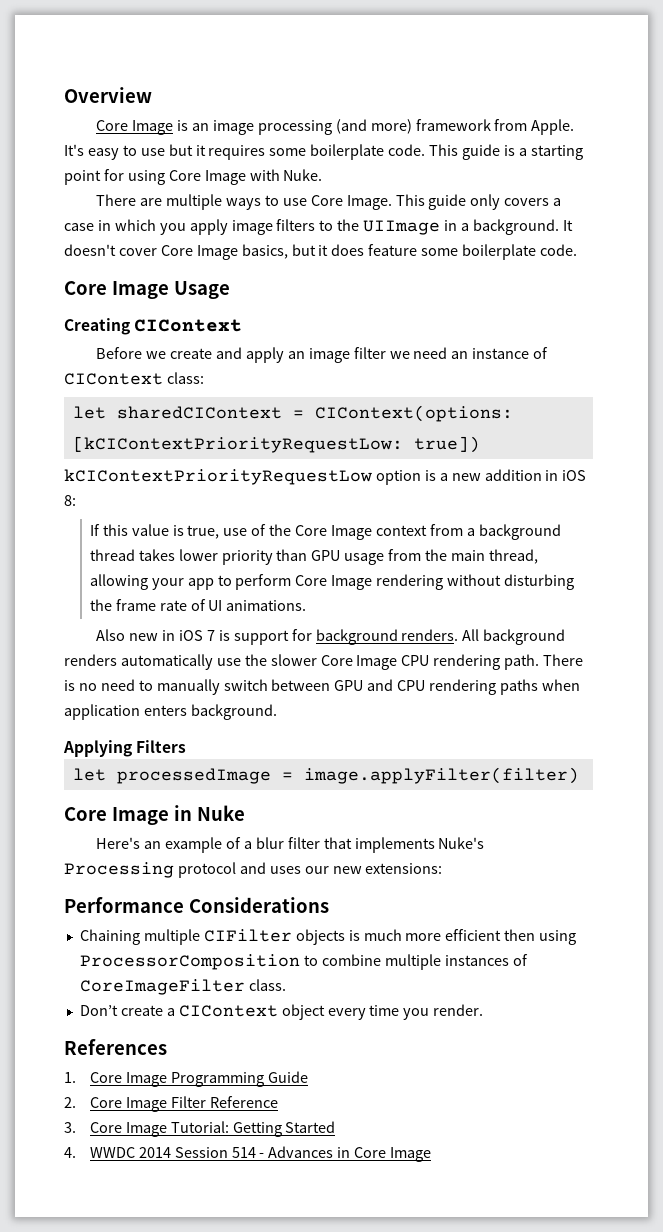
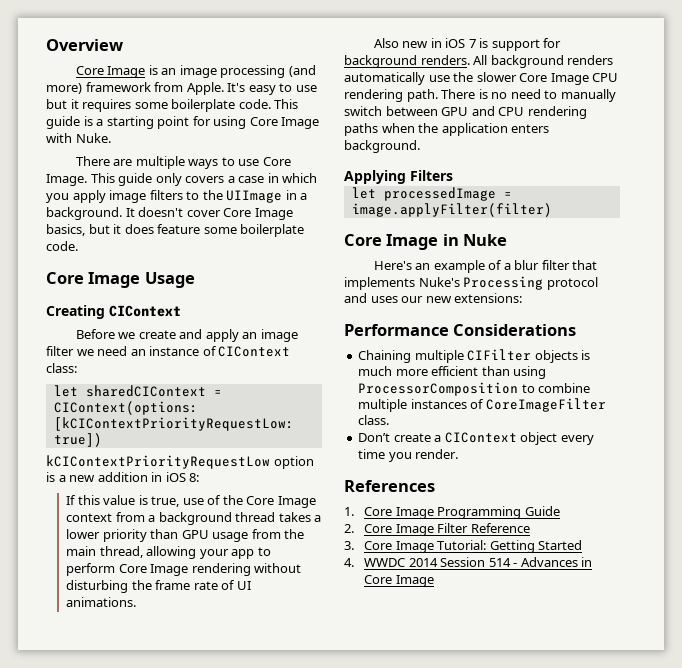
- If this value is true, use of the Core Image context from a background thread takes lower priority than GPU usage from the main thread, allowing your app to perform Core Image rendering without disturbing the frame rate of UI animations.
+ If this value is true, use of the Core Image context from a background thread takes a lower priority than GPU usage from the main thread, allowing your app to perform Core Image rendering without disturbing the frame rate of UI animations.
- There is no need to manually switch between GPU and CPU rendering paths when application enters background.
+ There is no need to manually switch between GPU and CPU rendering paths when the application enters background.
- Chaining multiple CIFilter objects is much more efficient then using ProcessorComposition to combine multiple instances of CoreImageFilter class.
+ Chaining multiple CIFilter objects is much more efficient than using ProcessorComposition to combine multiple instances of CoreImageFilter class.

